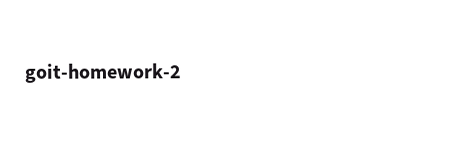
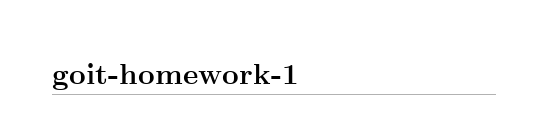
- goit-homework-2
+ goit-homework-1

